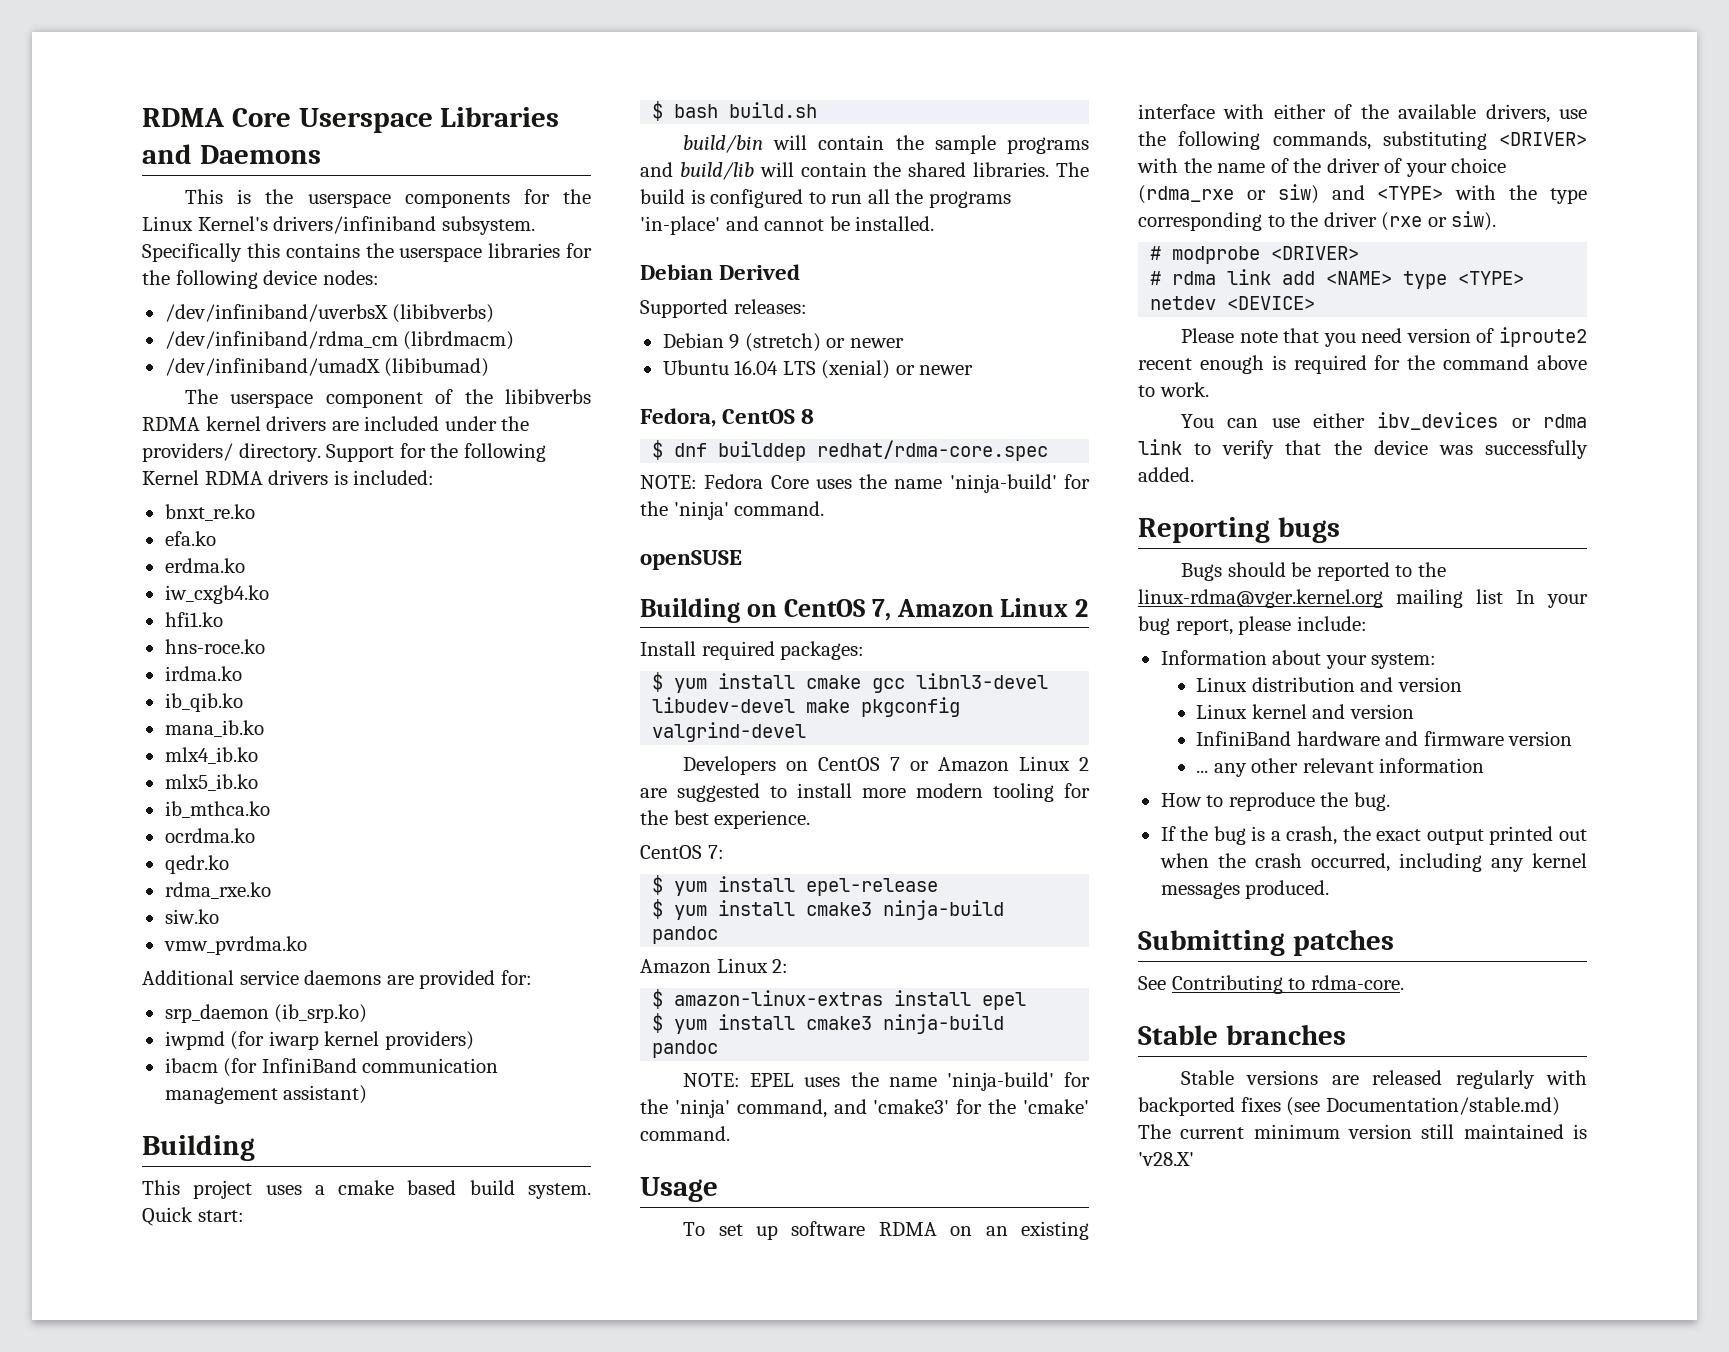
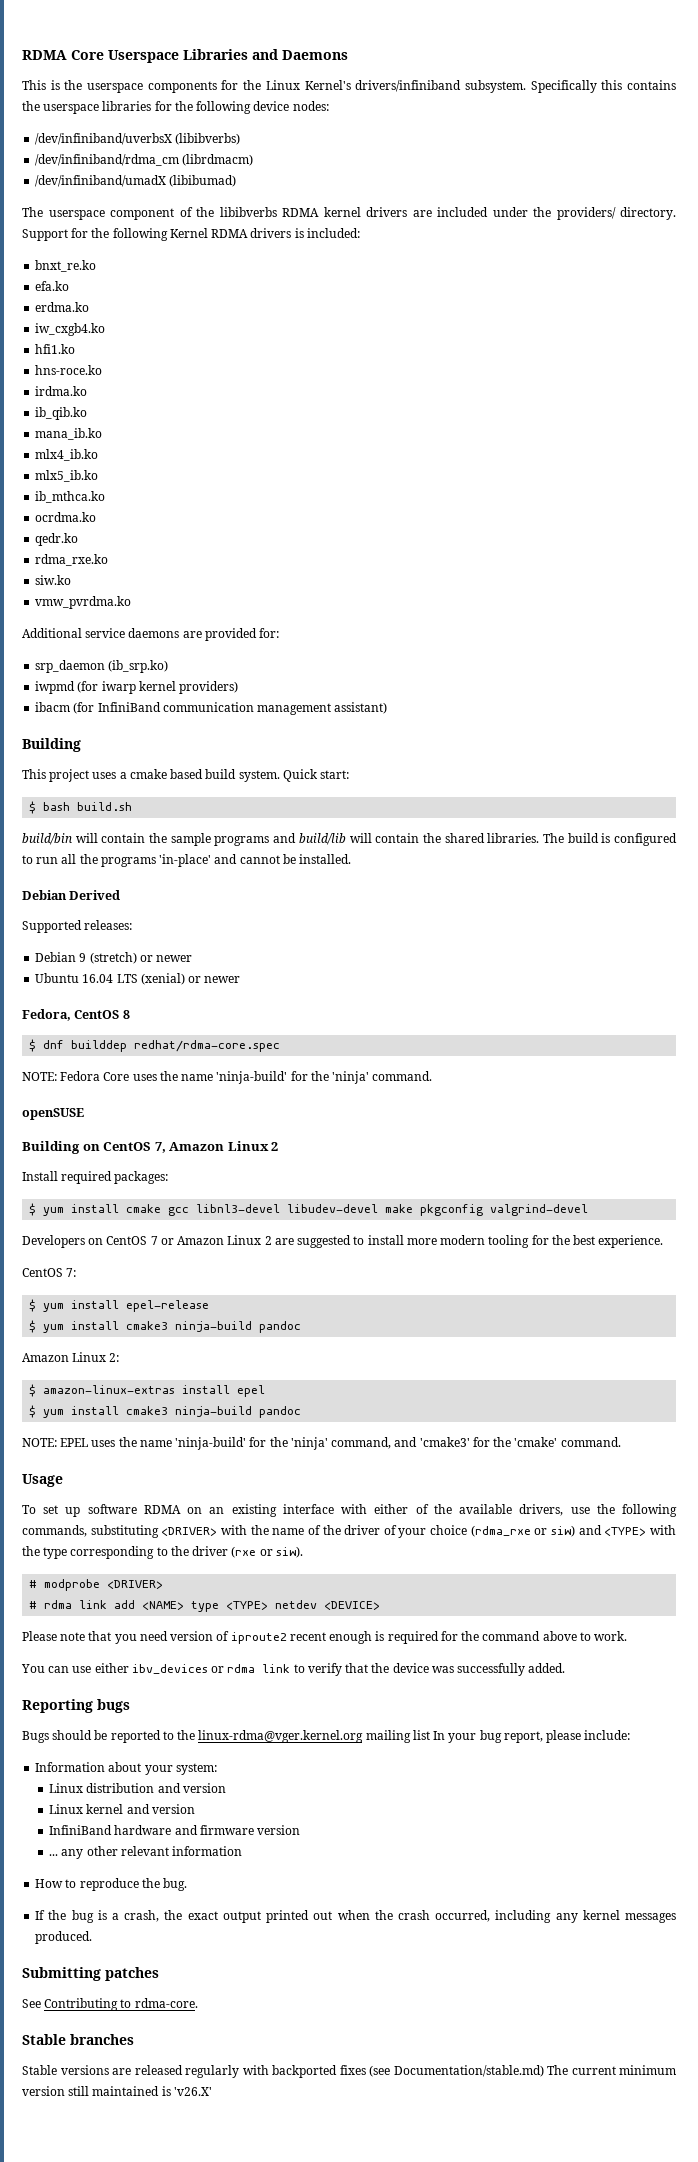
- Stable versions are released regularly with backported fixes (see Documentation/stable.md) The current minimum version still maintained is 'v28.X'
+ Stable versions are released regularly with backported fixes (see Documentation/stable.md) The current minimum version still maintained is 'v26.X'

